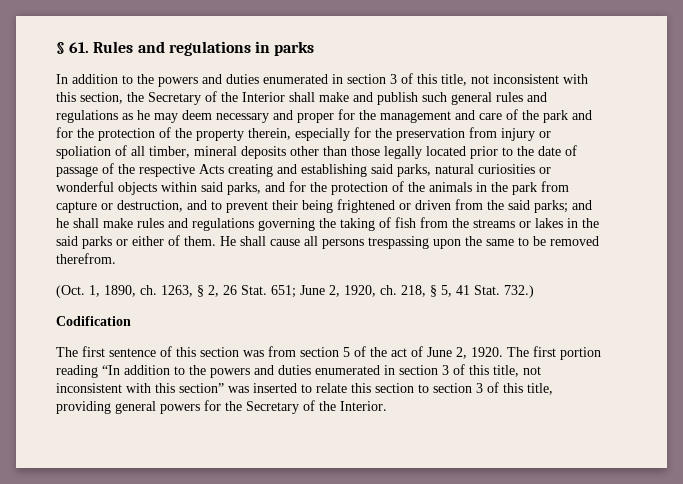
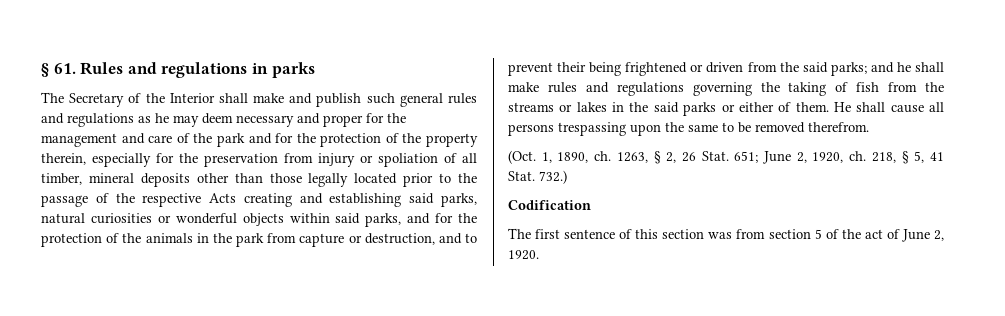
- In addition to the powers and duties enumerated in section 3 of this title, not inconsistent with this section, the Secretary of the Interior shall make and publish such general rules and regulations as he may deem necessary and proper for the management and care of the park and for the protection of the property therein, especially for the preservation from injury or spoliation of all timber, mineral deposits other than those legally located prior to the date of passage of the respective Acts creating and establishing said parks, natural curiosities or wonderful objects within said parks, and for the protection of the animals in the park from capture or destruction, and to prevent their being frightened or driven from the said parks;
+ The Secretary of the Interior shall make and publish such general rules and regulations as he may deem necessary and proper for the management and care of the park and for the protection of the property therein, especially for the preservation from injury or spoliation of all timber, mineral deposits other than those legally located prior to the passage of the respective Acts creating and establishing said parks, natural curiosities or wonderful objects within said parks, and for the protection of the animals in the park from capture or destruction, and to prevent their being frightened or driven from the said parks;
- The first portion reading “In addition to the powers and duties enumerated in section 3 of this title, not inconsistent with this section” was inserted to relate this section to section 3 of this title, providing general powers for the Secretary of the Interior.

